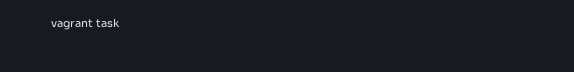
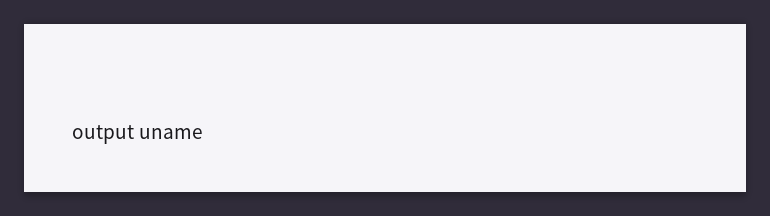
- vagrant task
+ output uname

